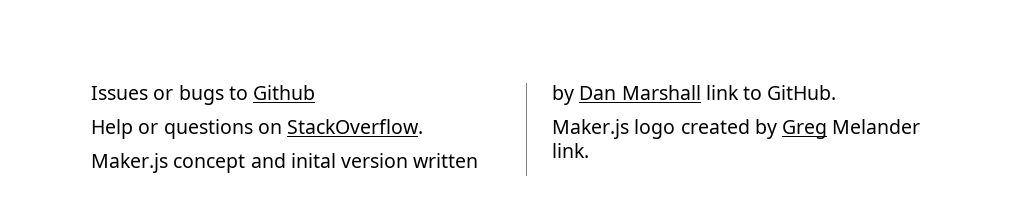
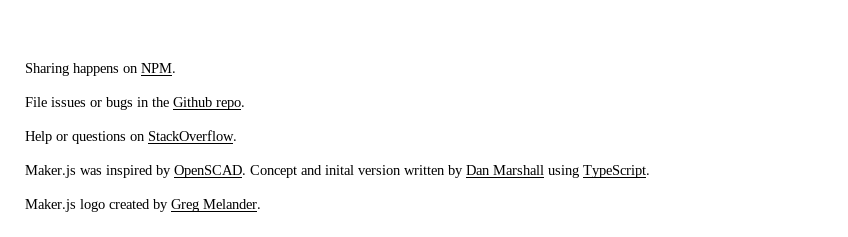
- Issues or bugs to Github
+ Sharing happens on NPM.
+ File issues or bugs in the Github repo.
- Maker.js concept and inital version written by Dan Marshall link to GitHub.
+ Maker.js was inspired by OpenSCAD. Concept and inital version written by Dan Marshall using TypeScript.
- Maker.js logo created by Greg Melander link.
+ Maker.js logo created by Greg Melander.

